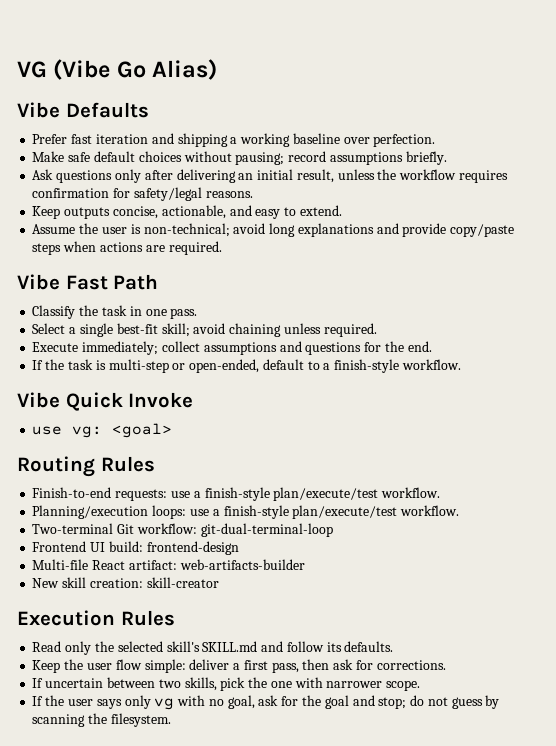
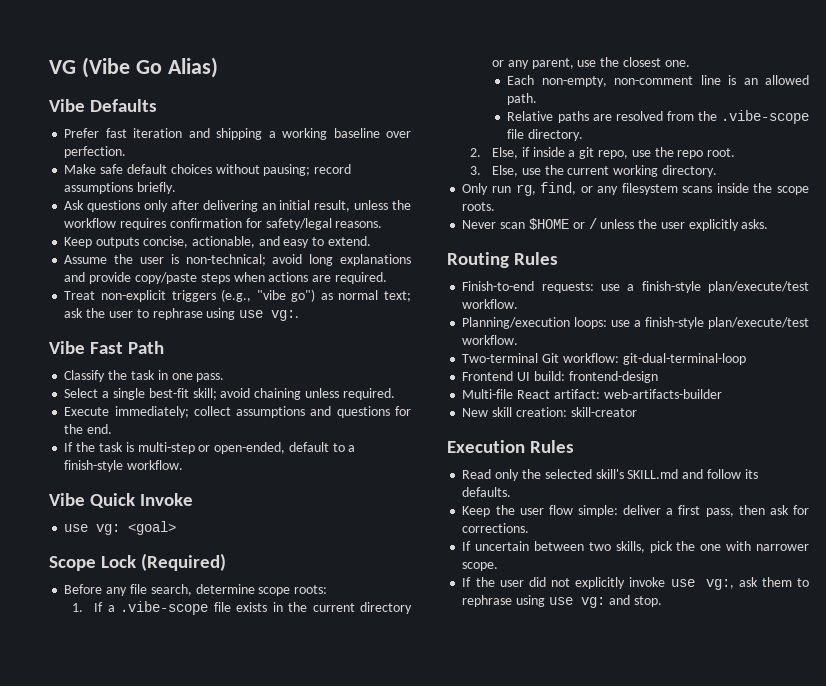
+ Treat non-explicit triggers (e.g., "vibe go") as normal text; ask the user to rephrase using use vg:.
+ Scope Lock (Required)
+ Before any file search, determine scope roots:
+ 1. If a .vibe-scope file exists in the current directory or any parent, use the closest one.
+ Each non-empty, non-comment line is an allowed path.
+ Relative paths are resolved from the .vibe-scope file directory.
+ 2. Else, if inside a git repo, use the repo root.
+ 3. Else, use the current working directory.
+ Only run rg, find, or any filesystem scans inside the scope roots.
+ Never scan $HOME or / unless the user explicitly asks.
- If the user says only vg with no goal, ask for the goal and stop; do not guess by scanning the filesystem.
+ If the user did not explicitly invoke use vg:, ask them to rephrase using use vg: and stop.

